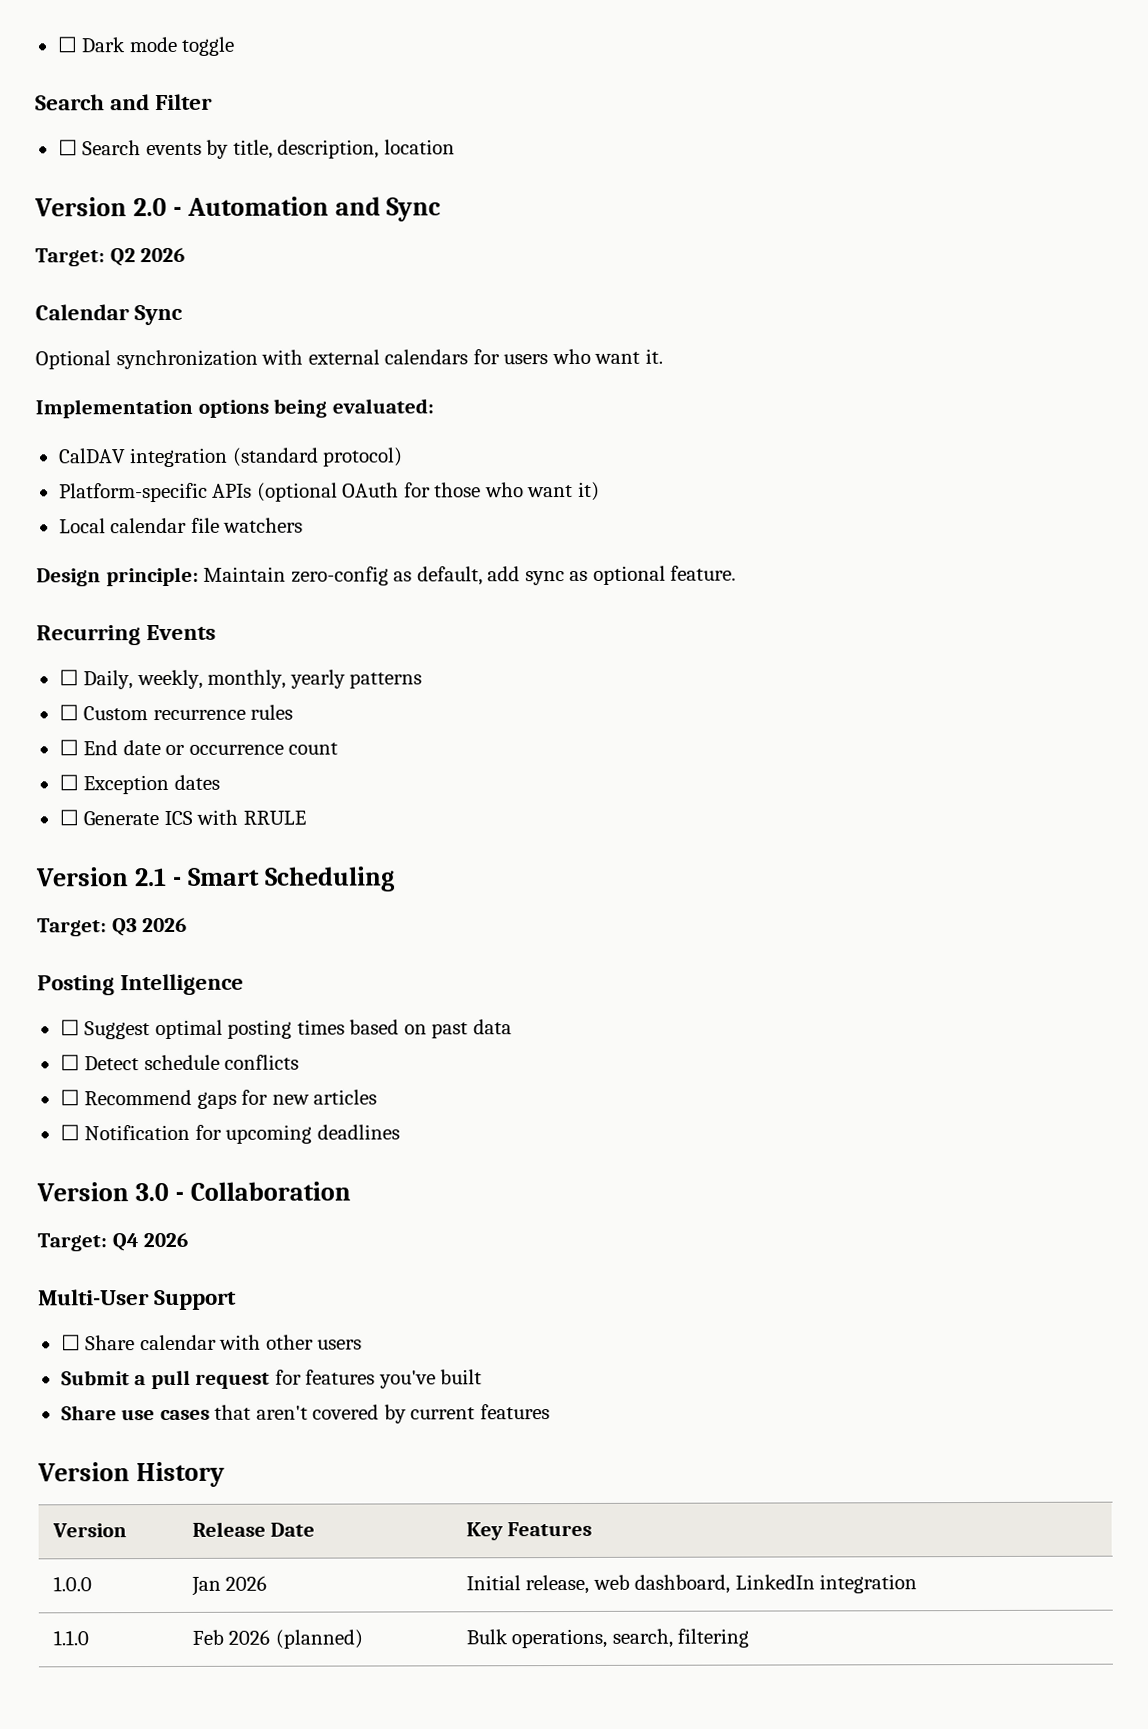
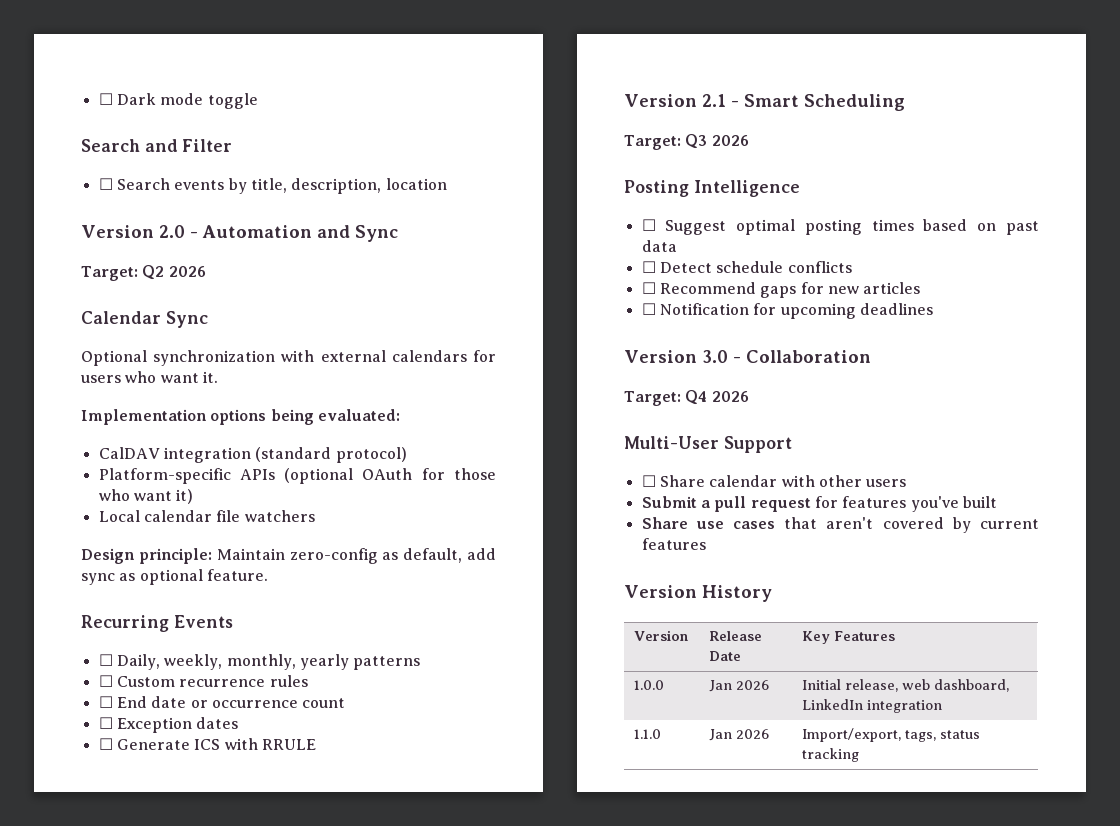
- 1.1.0 | Feb 2026 (planned) | Bulk operations, search, filtering
+ 1.1.0 | Jan 2026 | Import/export, tags, status tracking

